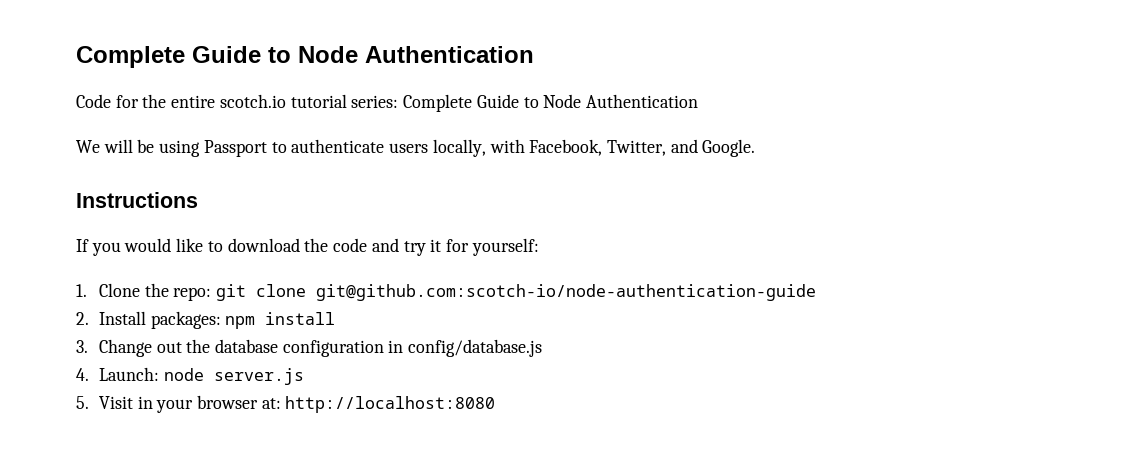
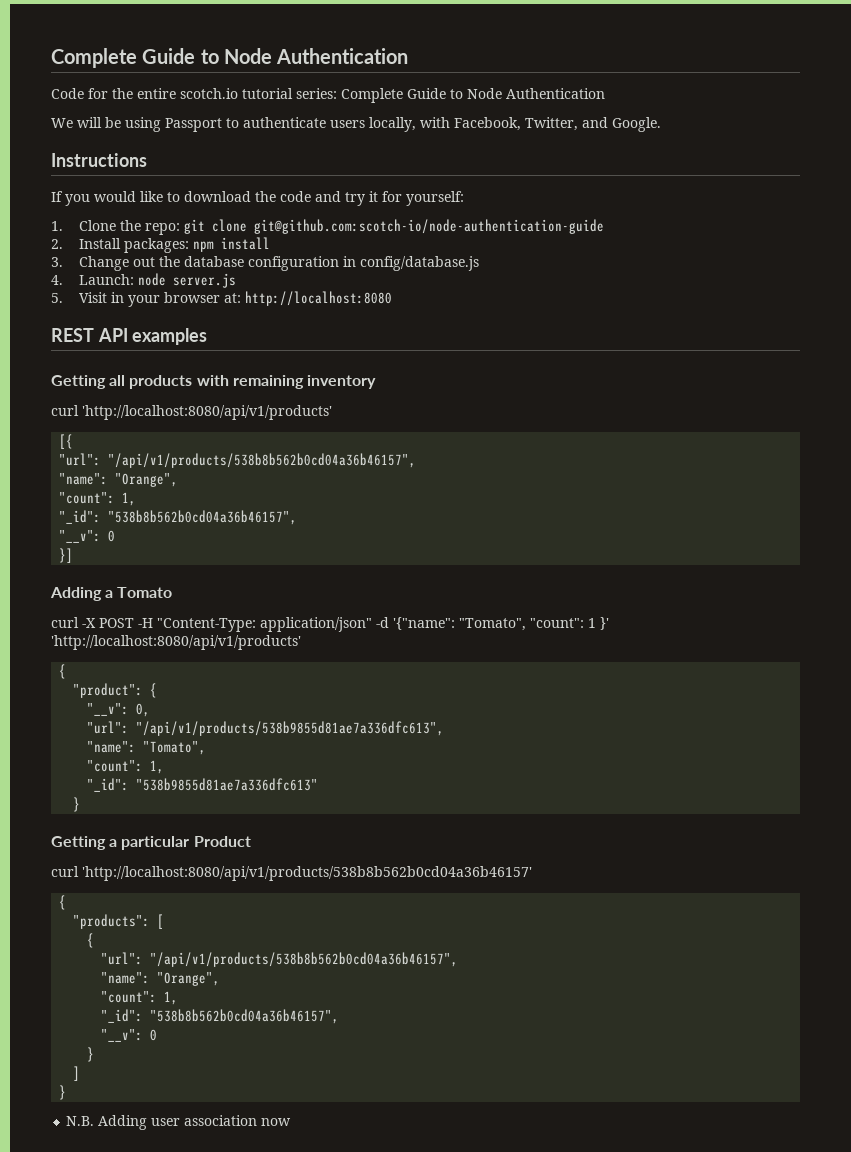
+ REST API examples
+ Getting all products with remaining inventory
+ curl 'http://localhost:8080/api/v1/products'
+ [{
+ "url": "/api/v1/products/538b8b562b0cd04a36b46157",
+ "name": "Orange",
+ "count": 1,
+ "_id": "538b8b562b0cd04a36b46157",
+ "__v": 0
+ }]
+ Adding a Tomato
+ curl -X POST -H "Content-Type: application/json" -d '{"name": "Tomato", "count": 1 }' 'http://localhost:8080/api/v1/products'
+ {
+ "product": {
+ "__v": 0,
+ "url": "/api/v1/products/538b9855d81ae7a336dfc613",
+ "name": "Tomato",
+ "count": 1,
+ "_id": "538b9855d81ae7a336dfc613"
+ }
+ Getting a particular Product
+ curl 'http://localhost:8080/api/v1/products/538b8b562b0cd04a36b46157'
+ {
+ "products": [
+ {
+ "url": "/api/v1/products/538b8b562b0cd04a36b46157",
+ "name": "Orange",
+ "count": 1,
+ "_id": "538b8b562b0cd04a36b46157",
+ "__v": 0
+ }
+ ]
+ }
+ N.B. Adding user association now

